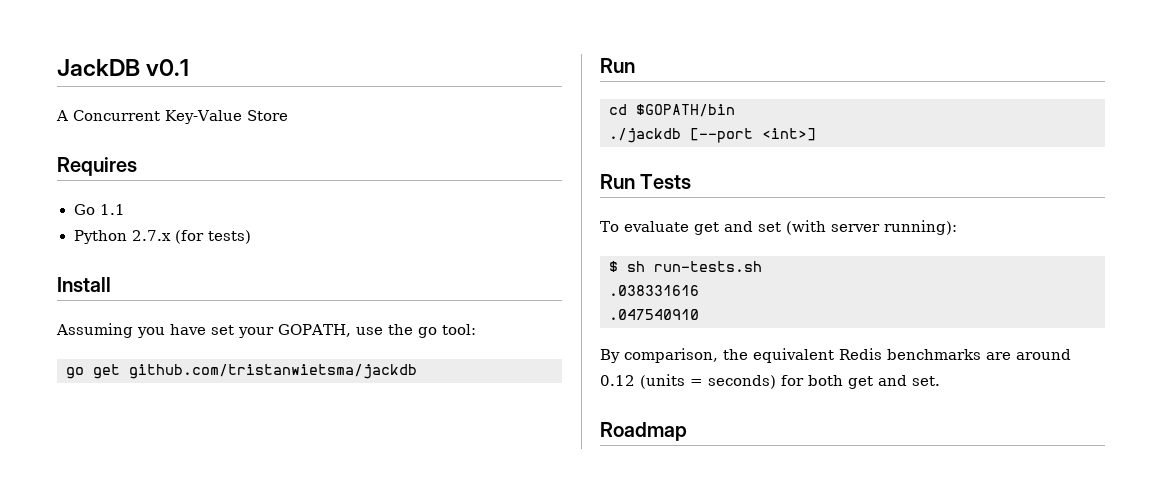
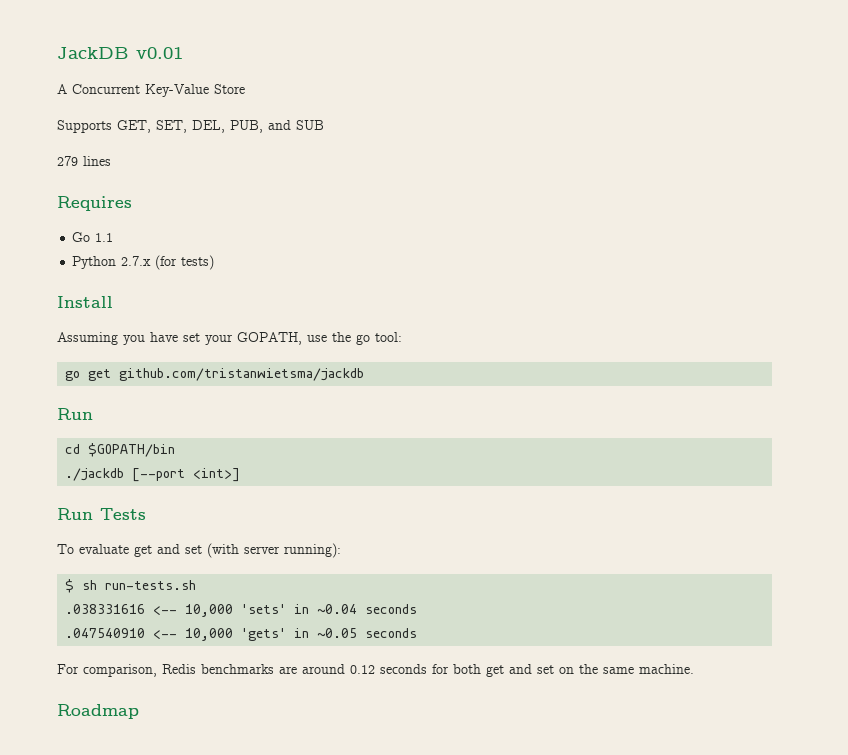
- JackDB v0.1
+ JackDB v0.01
+ Supports GET, SET, DEL, PUB, and SUB
+ 279 lines
- .038331616
- .047540910
- By comparison, the equivalent Redis benchmarks are around 0.12 (units = seconds) for both get and set.
+ .038331616 <-- 10,000 'sets' in ~0.04 seconds
+ .047540910 <-- 10,000 'gets' in ~0.05 seconds
+ For comparison, Redis benchmarks are around 0.12 seconds for both get and set on the same machine.

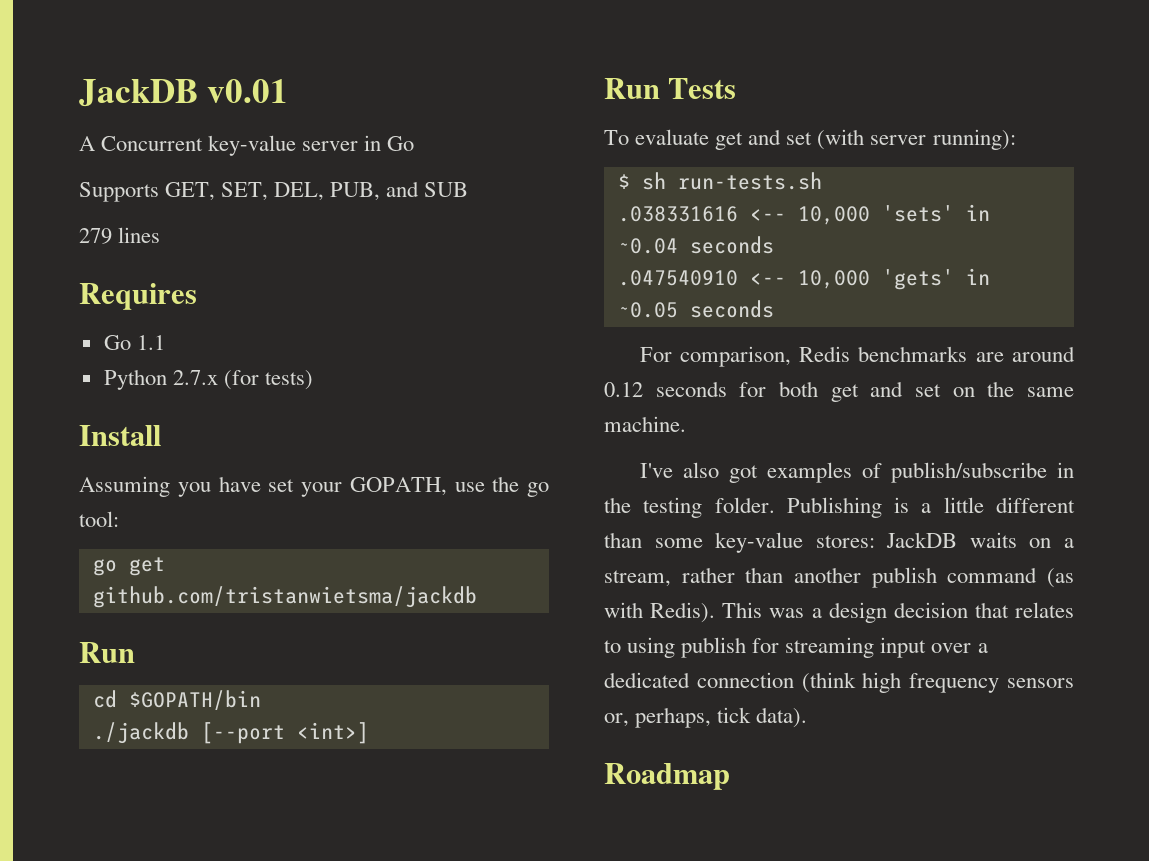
- A Concurrent Key-Value Store
+ A Concurrent key-value server in Go
+ I've also got examples of publish/subscribe in the testing folder. Publishing is a little different than some key-value stores: JackDB waits on a stream, rather than another publish command (as with Redis). This was a design decision that relates to using publish for streaming input over a dedicated connection (think high frequency sensors or, perhaps, tick data).

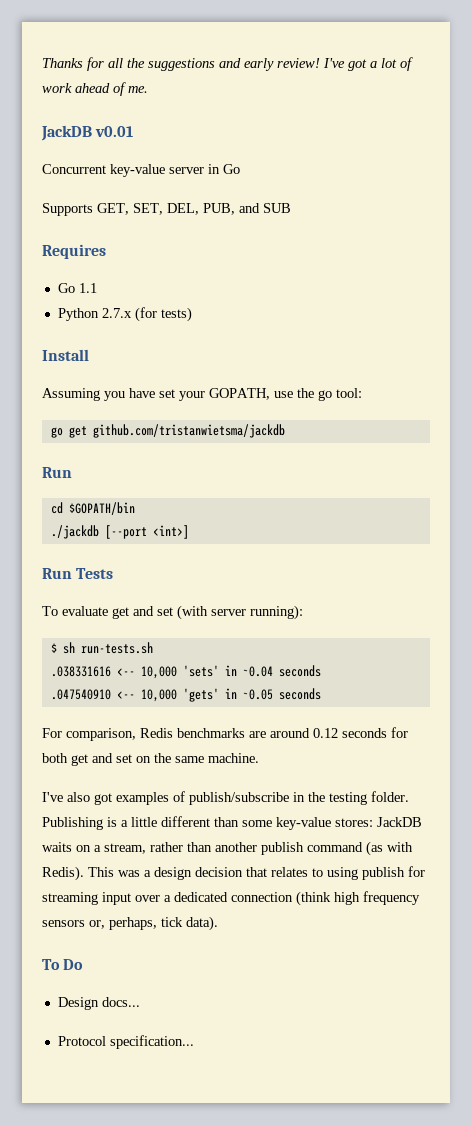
+ Thanks for all the suggestions and early review! I've got a lot of work ahead of me.
- A Concurrent key-value server in Go
+ Concurrent key-value server in Go
- 279 lines
- Roadmap
+ To Do
+ Design docs...
+ Protocol specification...

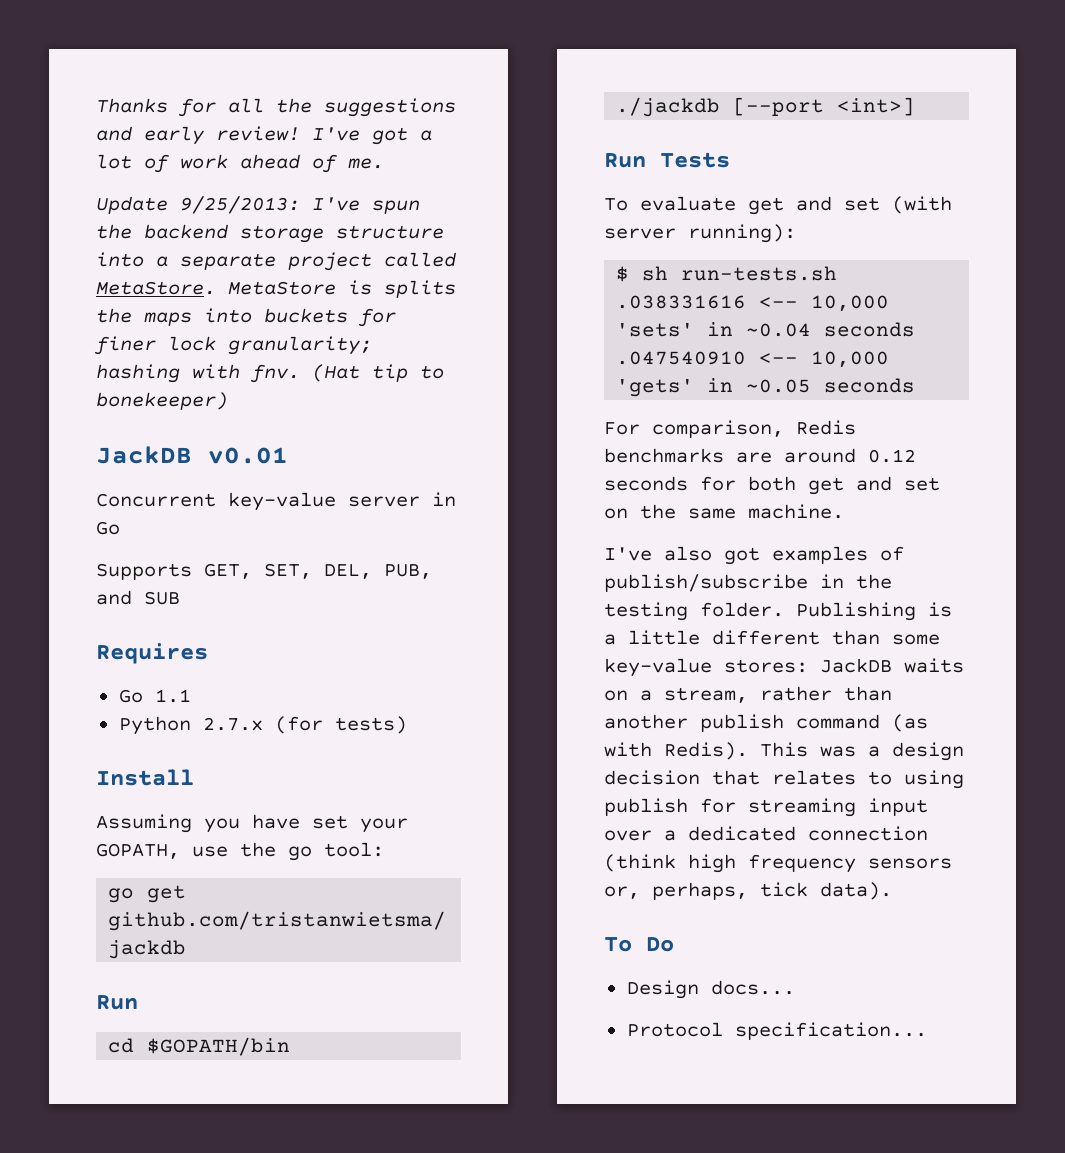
+ Update 9/25/2013: I've spun the backend storage structure into a separate project called MetaStore. MetaStore is splits the maps into buckets for finer lock granularity; hashing with fnv. (Hat tip to bonekeeper)

